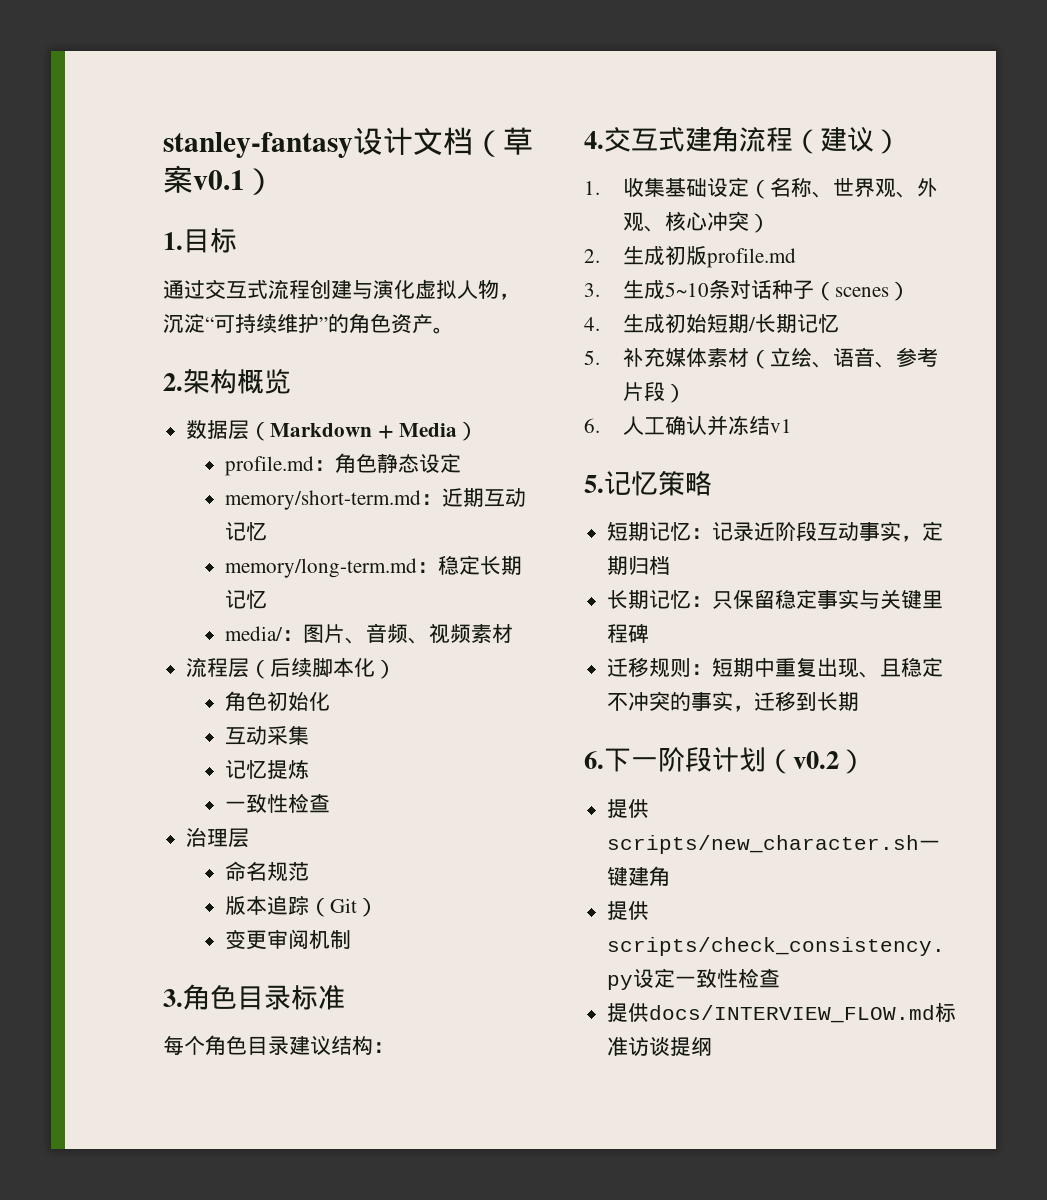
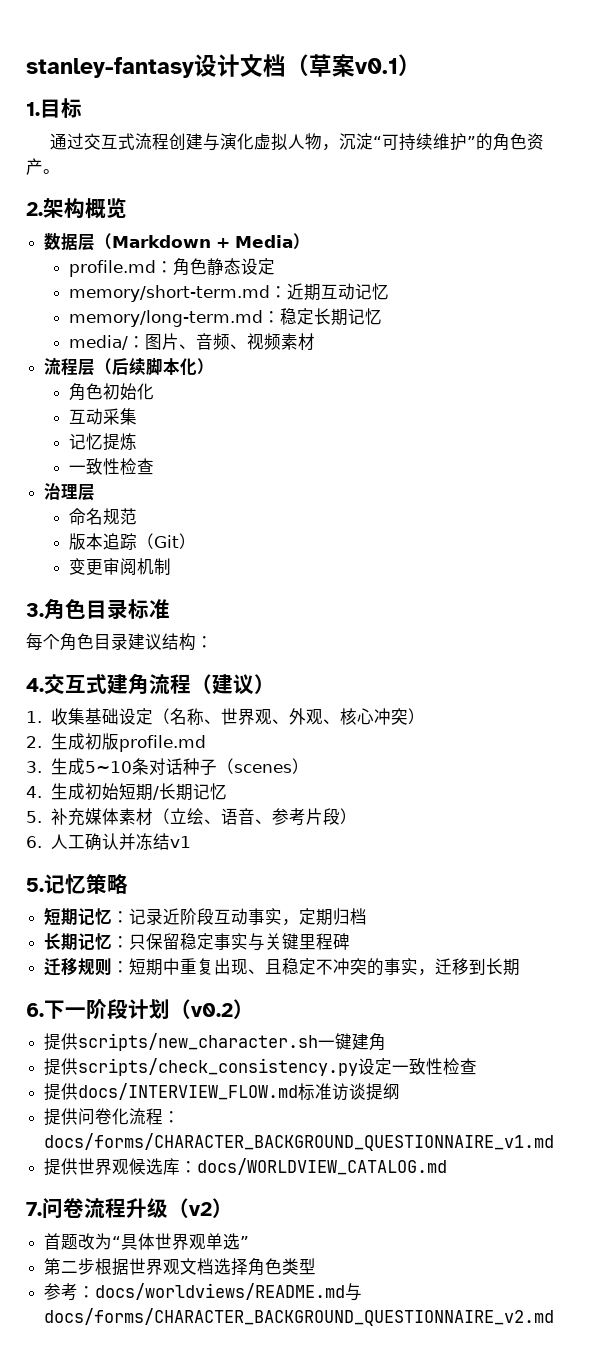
+ 提供问卷化流程：docs/forms/CHARACTER_BACKGROUND_QUESTIONNAIRE_v1.md
+ 提供世界观候选库：docs/WORLDVIEW_CATALOG.md
+ 7.问卷流程升级（v2）
+ 首题改为“具体世界观单选”
+ 第二步根据世界观文档选择角色类型
+ 参考：docs/worldviews/README.md与docs/forms/CHARACTER_BACKGROUND_QUESTIONNAIRE_v2.md

